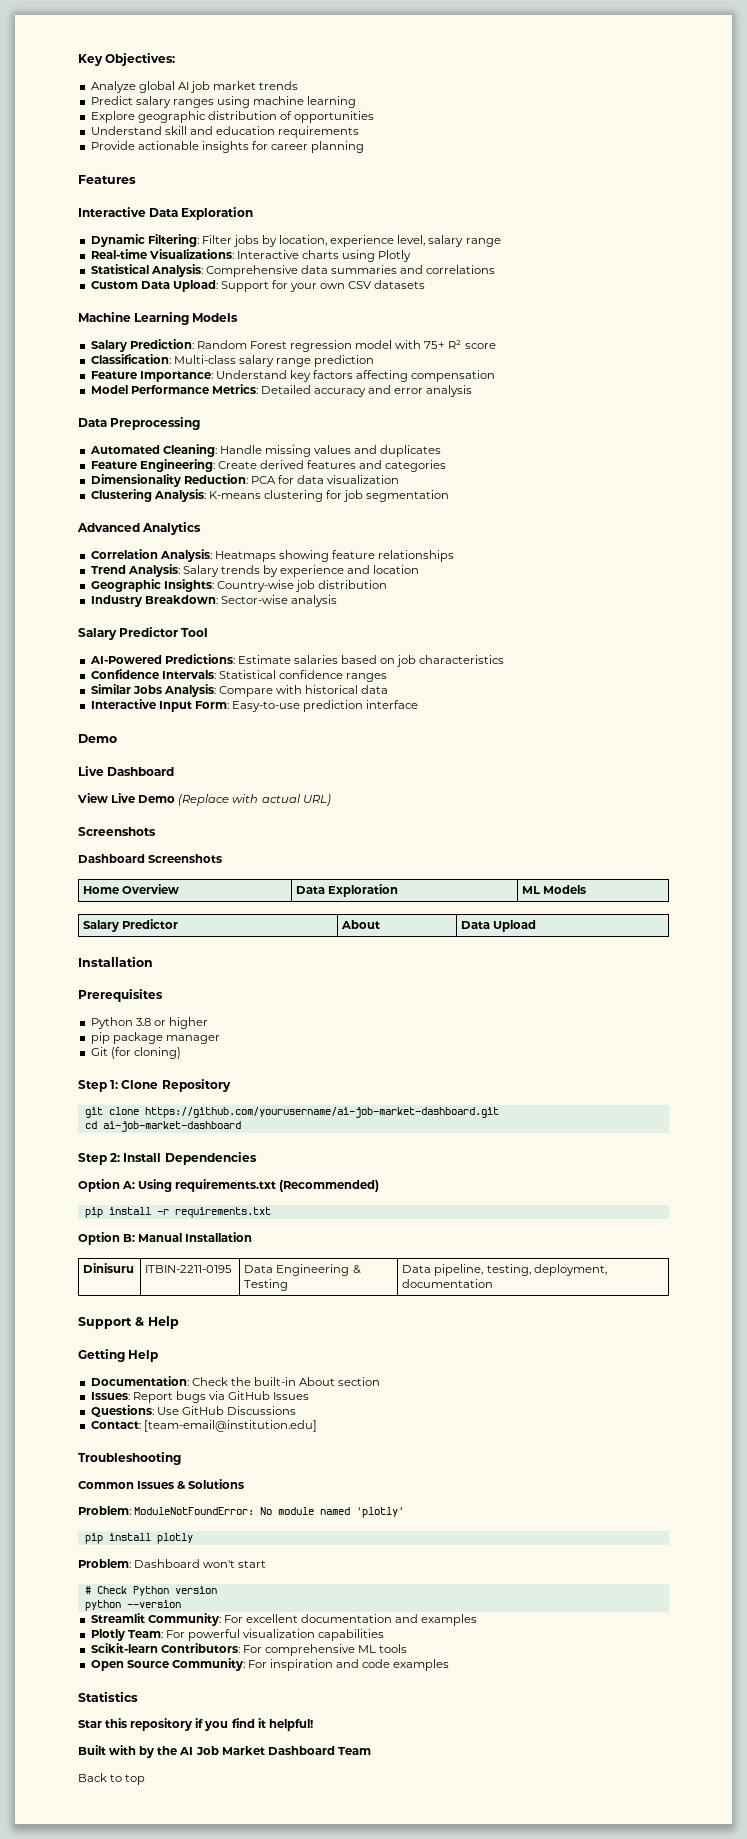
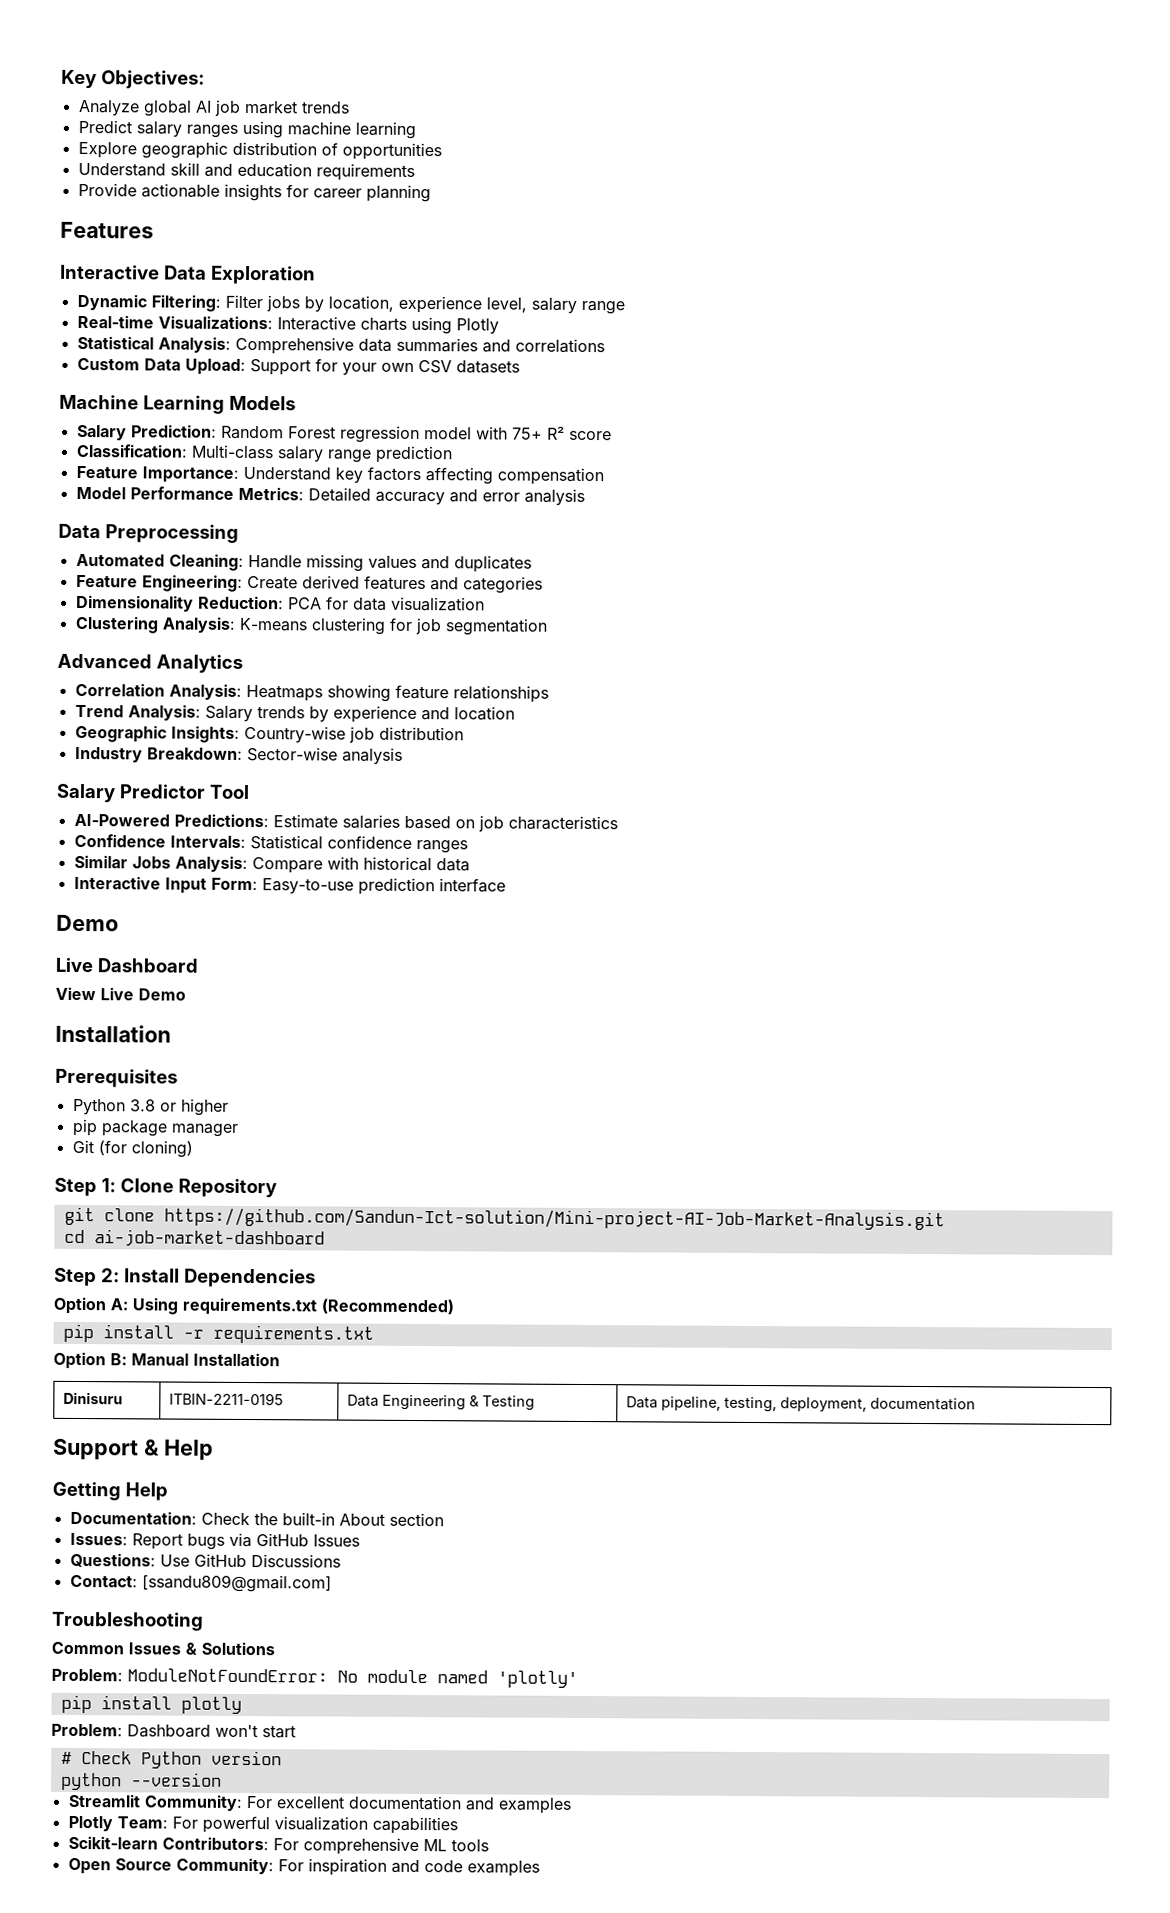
- View Live Demo (Replace with actual URL)
- Screenshots
- Dashboard Screenshots
- Home Overview | Data Exploration | ML Models
- Salary Predictor | About | Data Upload
+ View Live Demo
- git clone https://github.com/yourusername/ai-job-market-dashboard.git
+ git clone https://github.com/Sandun-Ict-solution/Mini-project-AI-Job-Market-Analysis.git
- Contact: [team-email@institution.edu]
+ Contact: [ssandu809@gmail.com]
- Statistics
- Star this repository if you find it helpful!
- Built with by the AI Job Market Dashboard Team
- Back to top

